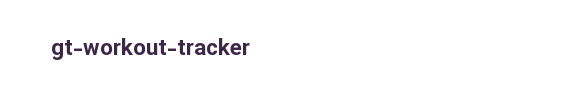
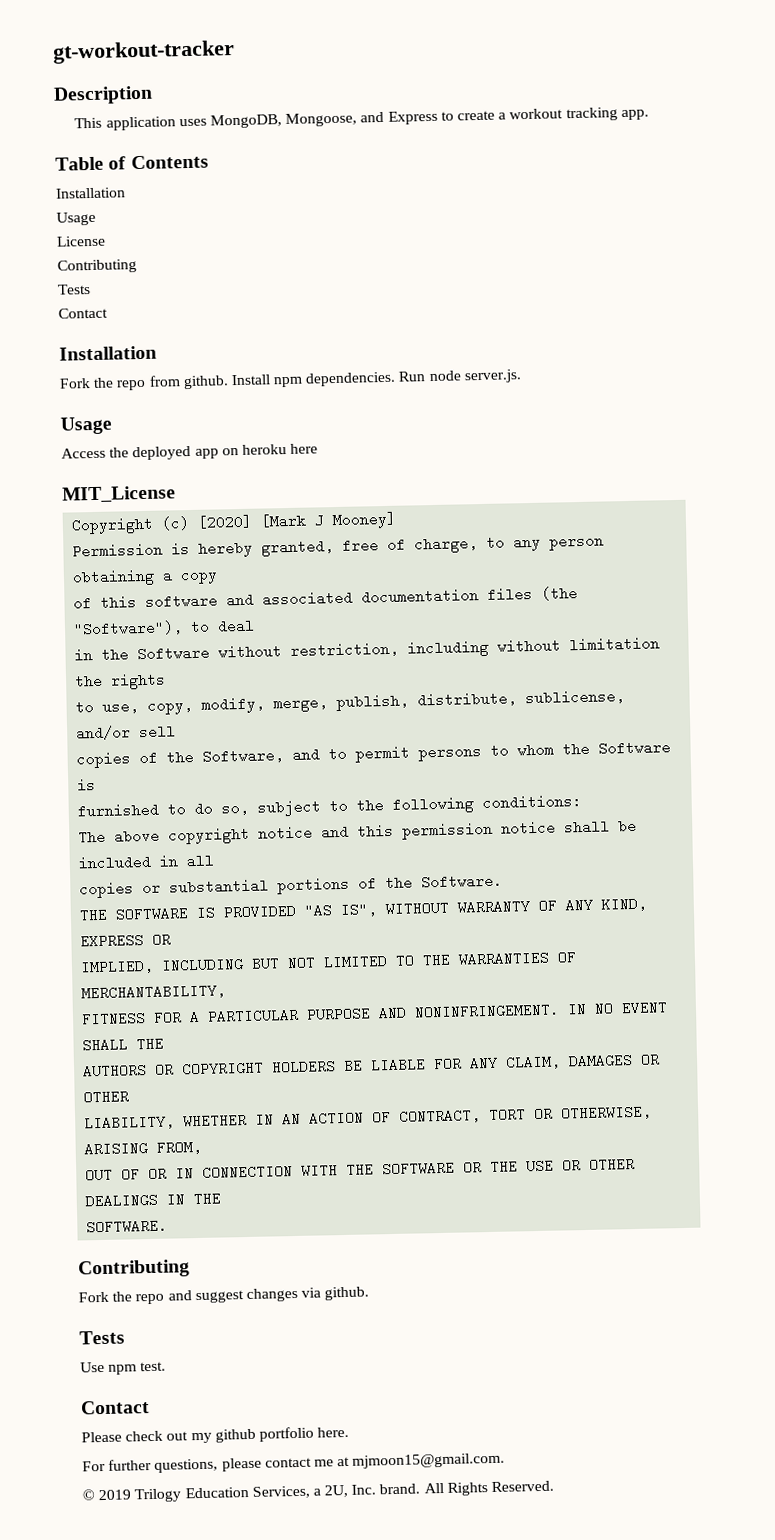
+ Description
+ This application uses MongoDB, Mongoose, and Express to create a workout tracking app.
+ Table of Contents
+ Installation
+ Usage
+ License
+ Contributing
+ Tests
+ Contact
+ Installation
+ Fork the repo from github. Install npm dependencies. Run node server.js.
+ Usage
+ Access the deployed app on heroku here
+ MIT_License
+ Copyright (c) [2020] [Mark J Mooney]
+ Permission is hereby granted, free of charge, to any person obtaining a copy
+ of this software and associated documentation files (the "Software"), to deal
+ in the Software without restriction, including without limitation the rights
+ to use, copy, modify, merge, publish, distribute, sublicense, and/or sell
+ copies of the Software, and to permit persons to whom the Software is
+ furnished to do so, subject to the following conditions:
+ The above copyright notice and this permission notice shall be included in all
+ copies or substantial portions of the Software.
+ THE SOFTWARE IS PROVIDED "AS IS", WITHOUT WARRANTY OF ANY KIND, EXPRESS OR
+ IMPLIED, INCLUDING BUT NOT LIMITED TO THE WARRANTIES OF MERCHANTABILITY,
+ FITNESS FOR A PARTICULAR PURPOSE AND NONINFRINGEMENT. IN NO EVENT SHALL THE
+ AUTHORS OR COPYRIGHT HOLDERS BE LIABLE FOR ANY CLAIM, DAMAGES OR OTHER
+ LIABILITY, WHETHER IN AN ACTION OF CONTRACT, TORT OR OTHERWISE, ARISING FROM,
+ OUT OF OR IN CONNECTION WITH THE SOFTWARE OR THE USE OR OTHER DEALINGS IN THE
+ SOFTWARE.
+ Contributing
+ Fork the repo and suggest changes via github.
+ Tests
+ Use npm test.
+ Contact
+ Please check out my github portfolio here.
+ For further questions, please contact me at mjmoon15@gmail.com.
+ © 2019 Trilogy Education Services, a 2U, Inc. brand. All Rights Reserved.

